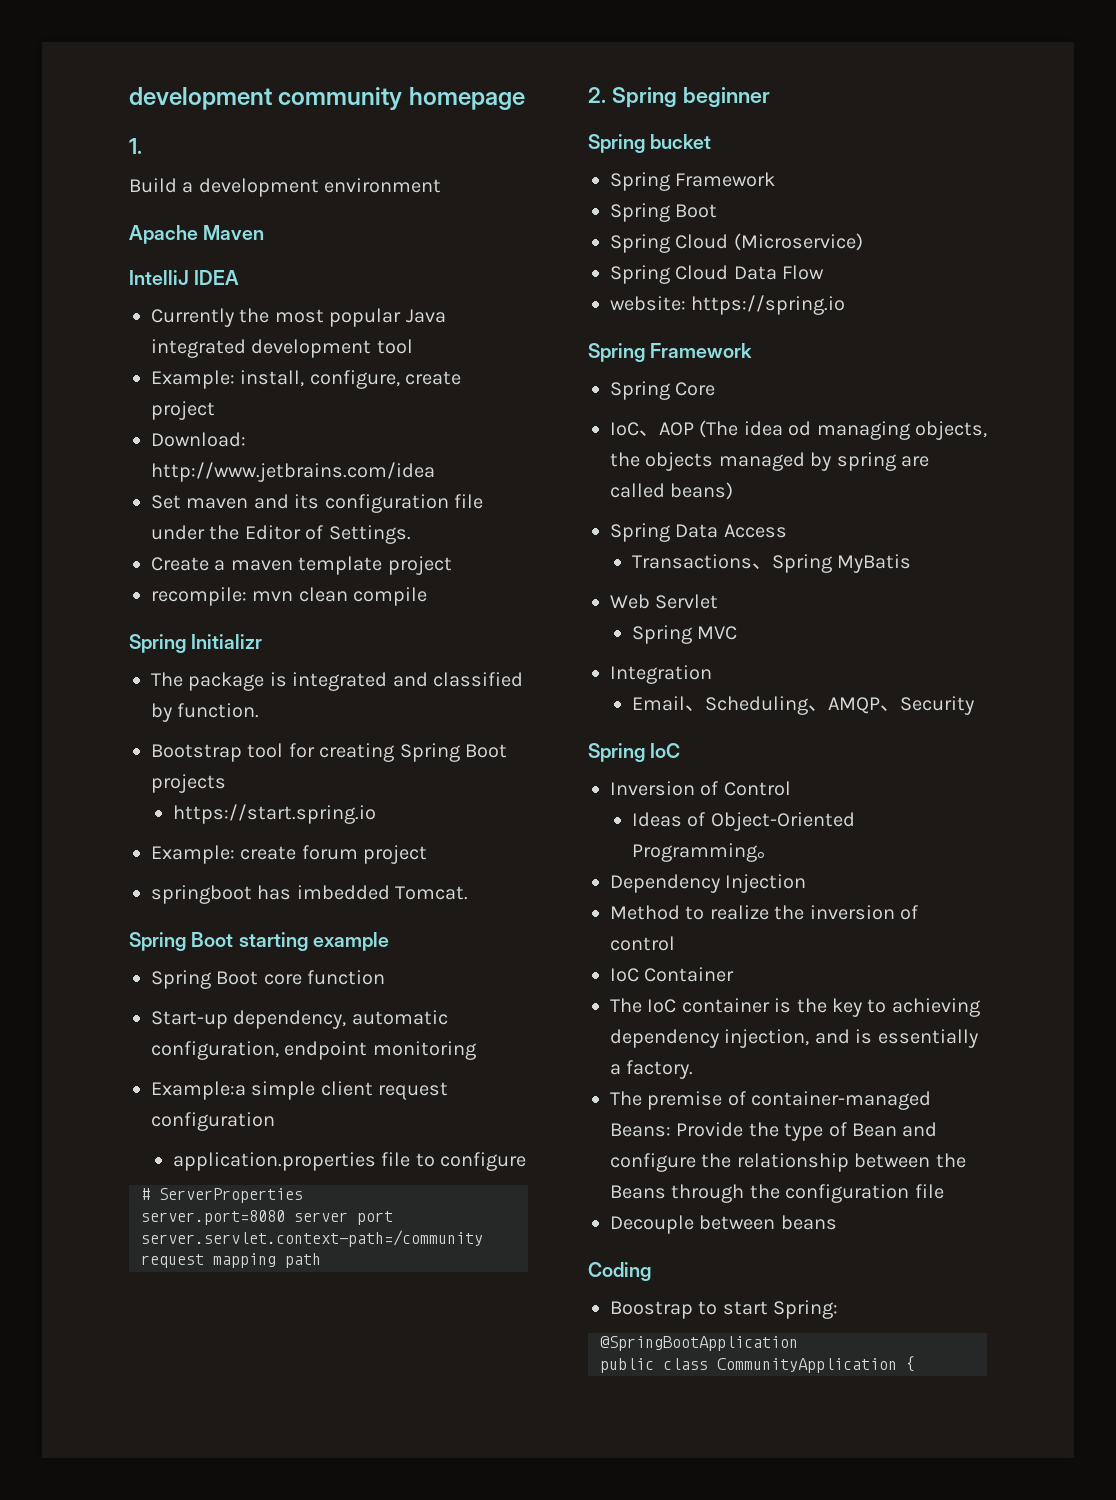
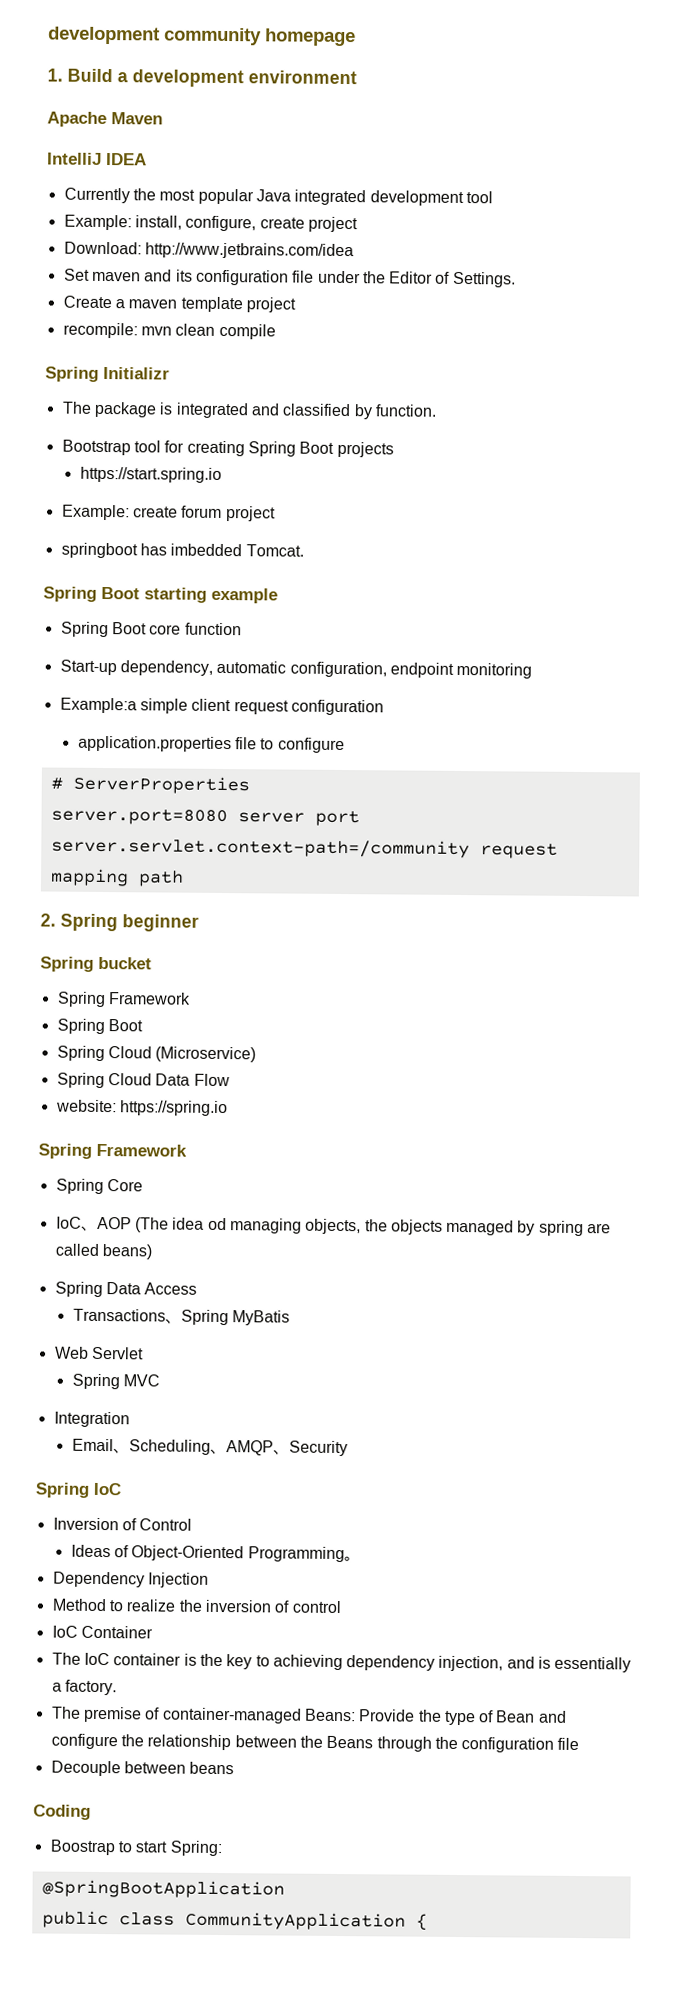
- 1.
- Build a development environment
+ 1. Build a development environment

